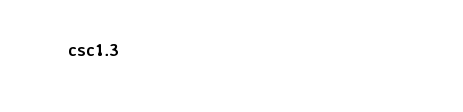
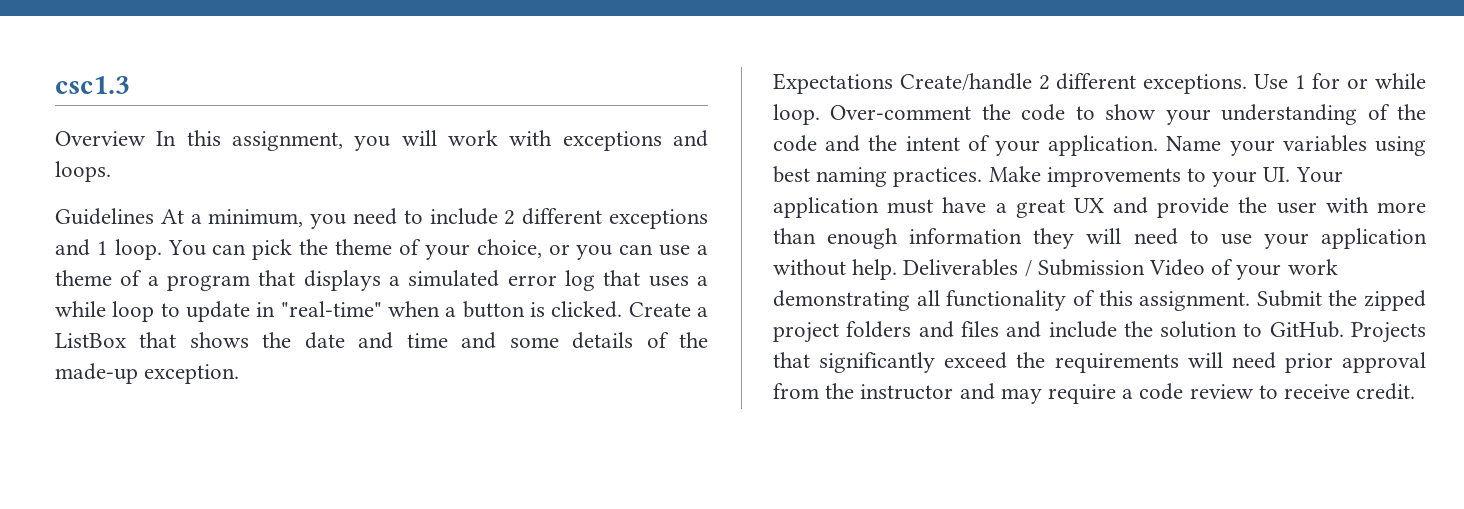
+ Overview In this assignment, you will work with exceptions and loops.
+ Guidelines At a minimum, you need to include 2 different exceptions and 1 loop. You can pick the theme of your choice, or you can use a theme of a program that displays a simulated error log that uses a while loop to update in "real-time" when a button is clicked. Create a ListBox that shows the date and time and some details of the made-up exception.
+ Expectations Create/handle 2 different exceptions. Use 1 for or while loop. Over-comment the code to show your understanding of the code and the intent of your application. Name your variables using best naming practices. Make improvements to your UI. Your application must have a great UX and provide the user with more than enough information they will need to use your application without help. Deliverables / Submission Video of your work demonstrating all functionality of this assignment. Submit the zipped project folders and files and include the solution to GitHub. Projects that significantly exceed the requirements will need prior approval from the instructor and may require a code review to receive credit.

